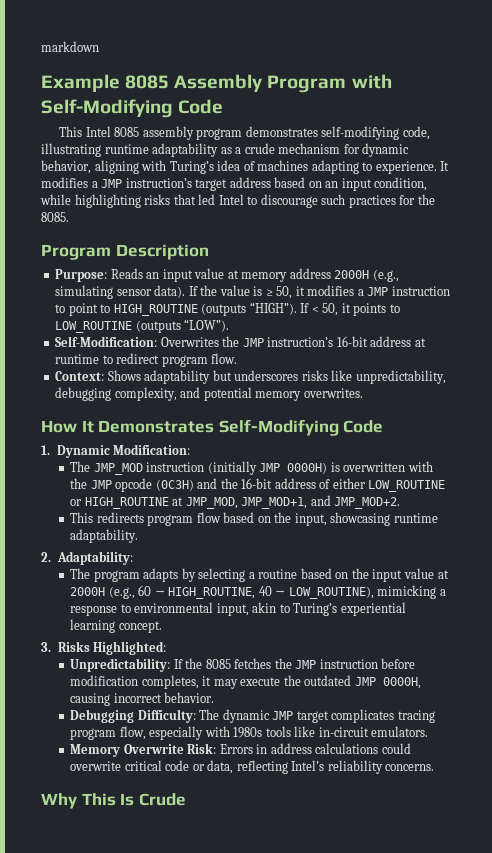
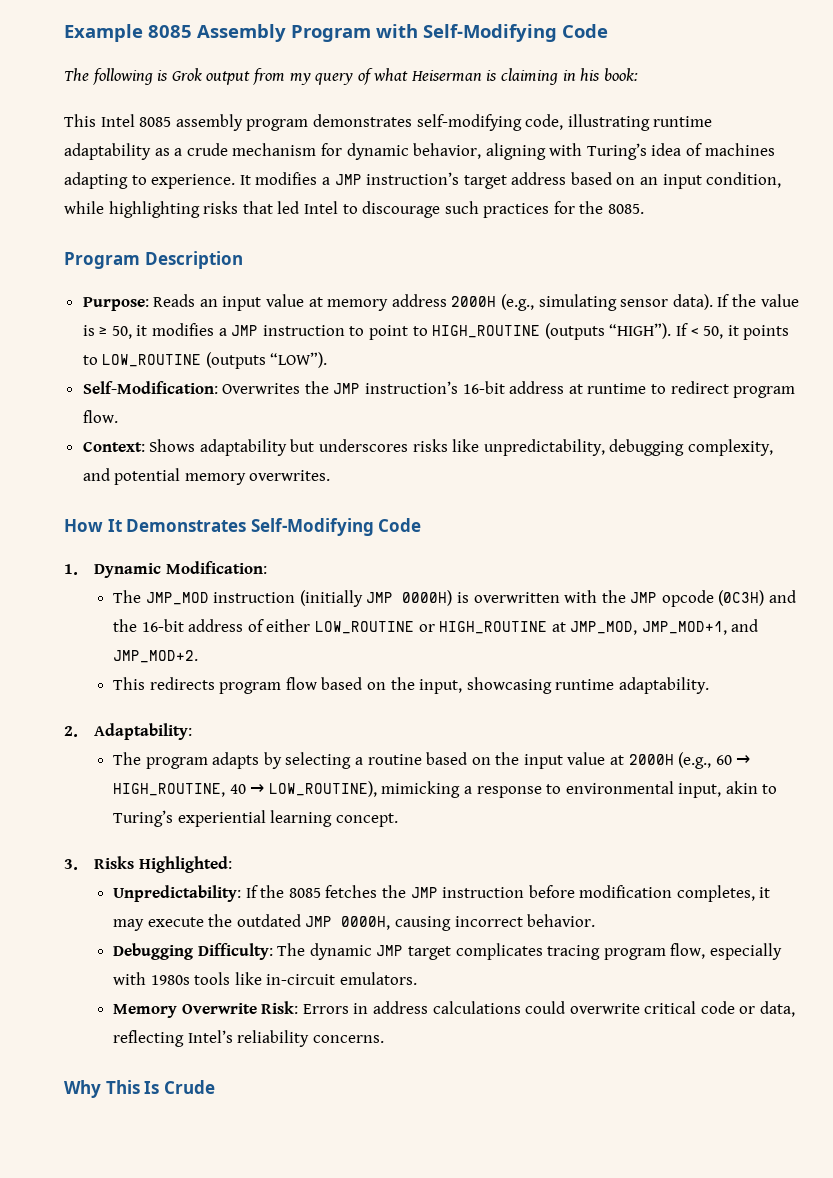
- markdown
+ The following is Grok output from my query of what Heiserman is claiming in his book:

